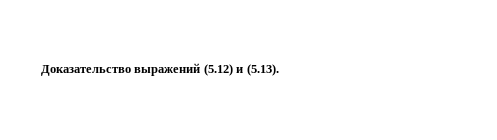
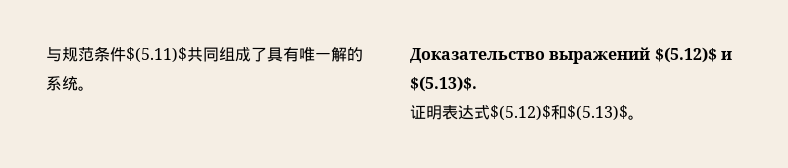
- Доказательство выражений (5.12) и (5.13).
+ 与规范条件$(5.11)$共同组成了具有唯一解的系统。
+ Доказательство выражений $(5.12)$ и $(5.13)$.
+ 证明表达式$(5.12)$和$(5.13)$。

